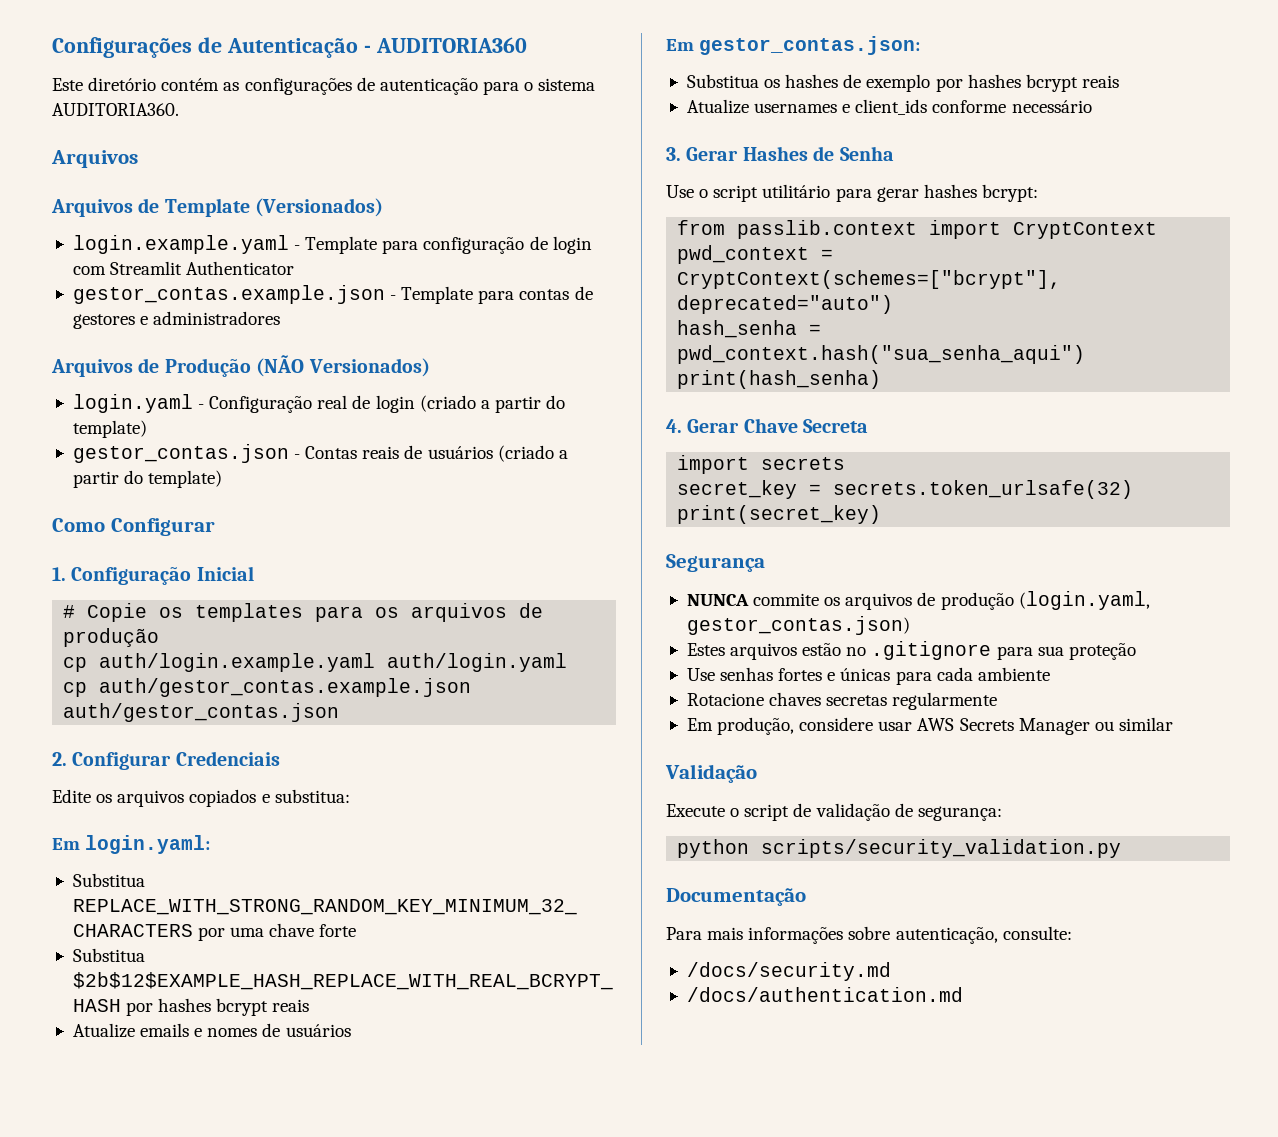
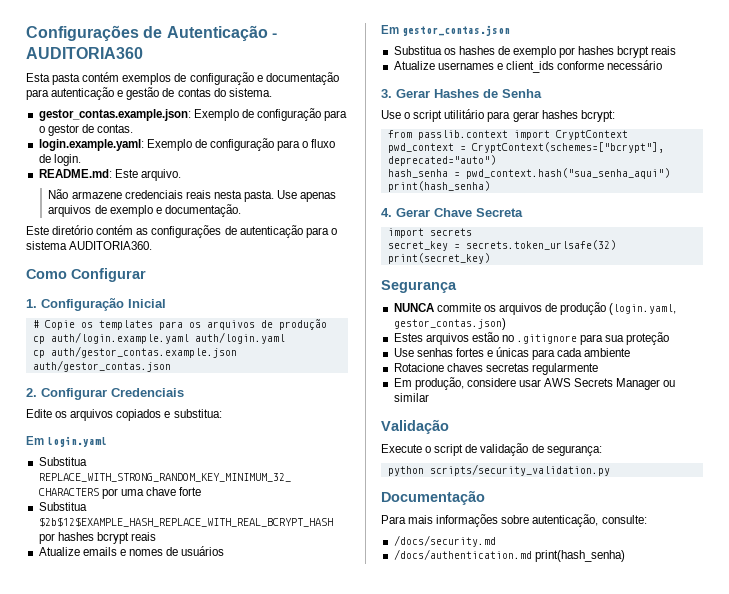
+ Esta pasta contém exemplos de configuração e documentação para autenticação e gestão de contas do sistema.
+ gestor_contas.example.json: Exemplo de configuração para o gestor de contas.
+ login.example.yaml: Exemplo de configuração para o fluxo de login.
+ README.md: Este arquivo.
+ Não armazene credenciais reais nesta pasta. Use apenas arquivos de exemplo e documentação.
  Este diretório contém as configurações de autenticação para o sistema AUDITORIA360.
- Arquivos
- Arquivos de Template (Versionados)
- login.example.yaml - Template para configuração de login com Streamlit Authenticator
- gestor_contas.example.json - Template para contas de gestores e administradores
- Arquivos de Produção (NÃO Versionados)
- login.yaml - Configuração real de login (criado a partir do template)
- gestor_contas.json - Contas reais de usuários (criado a partir do template)
- Em login.yaml:
+ Em login.yaml
- Em gestor_contas.json:
+ Em gestor_contas.json
- /docs/authentication.md
+ /docs/authentication.md print(hash_senha)

